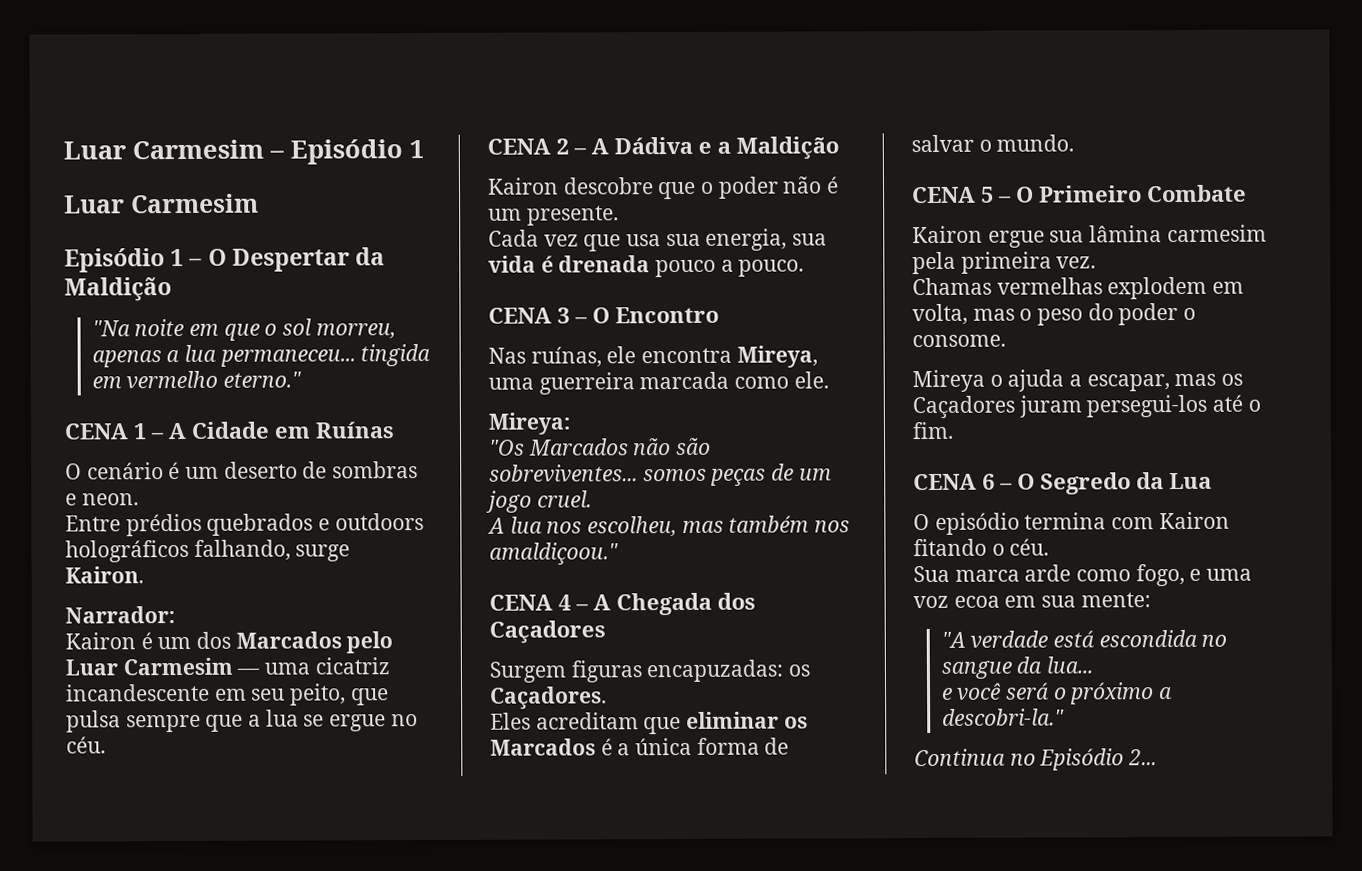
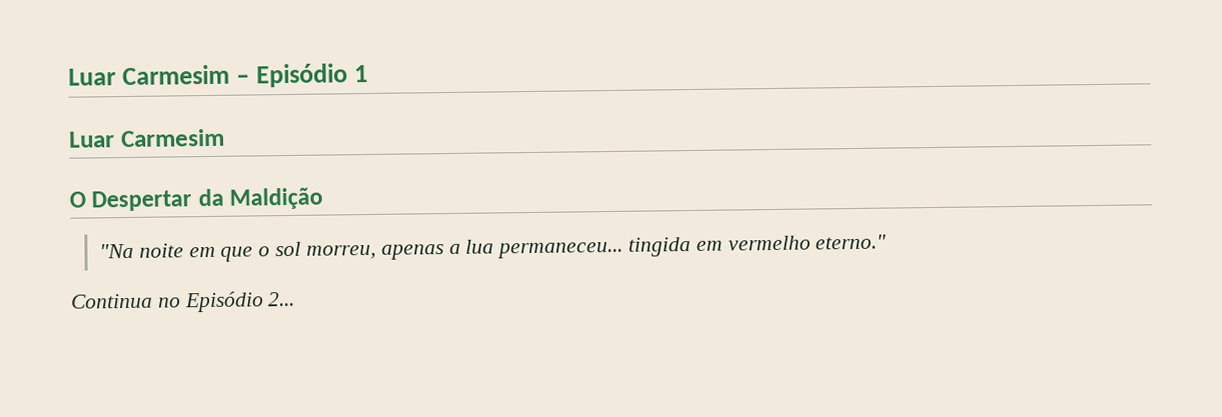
- Episódio 1 – O Despertar da Maldição
+ O Despertar da Maldição
- CENA 1 – A Cidade em Ruínas
- O cenário é um deserto de sombras e neon.
- Entre prédios quebrados e outdoors holográficos falhando, surge Kairon.
- Narrador:
- Kairon é um dos Marcados pelo Luar Carmesim — uma cicatriz incandescente em seu peito, que pulsa sempre que a lua se ergue no céu.
- CENA 2 – A Dádiva e a Maldição
- Kairon descobre que o poder não é um presente.
- Cada vez que usa sua energia, sua vida é drenada pouco a pouco.
- CENA 3 – O Encontro
- Nas ruínas, ele encontra Mireya, uma guerreira marcada como ele.
- Mireya:
- "Os Marcados não são sobreviventes... somos peças de um jogo cruel.
- A lua nos escolheu, mas também nos amaldiçoou."
- CENA 4 – A Chegada dos Caçadores
- Surgem figuras encapuzadas: os Caçadores.
- Eles acreditam que eliminar os Marcados é a única forma de salvar o mundo.
- CENA 5 – O Primeiro Combate
- Kairon ergue sua lâmina carmesim pela primeira vez.
- Chamas vermelhas explodem em volta, mas o peso do poder o consome.
- Mireya o ajuda a escapar, mas os Caçadores juram persegui-los até o fim.
- CENA 6 – O Segredo da Lua
- O episódio termina com Kairon fitando o céu.
- Sua marca arde como fogo, e uma voz ecoa em sua mente:
- "A verdade está escondida no sangue da lua...
- e você será o próximo a descobri-la."

